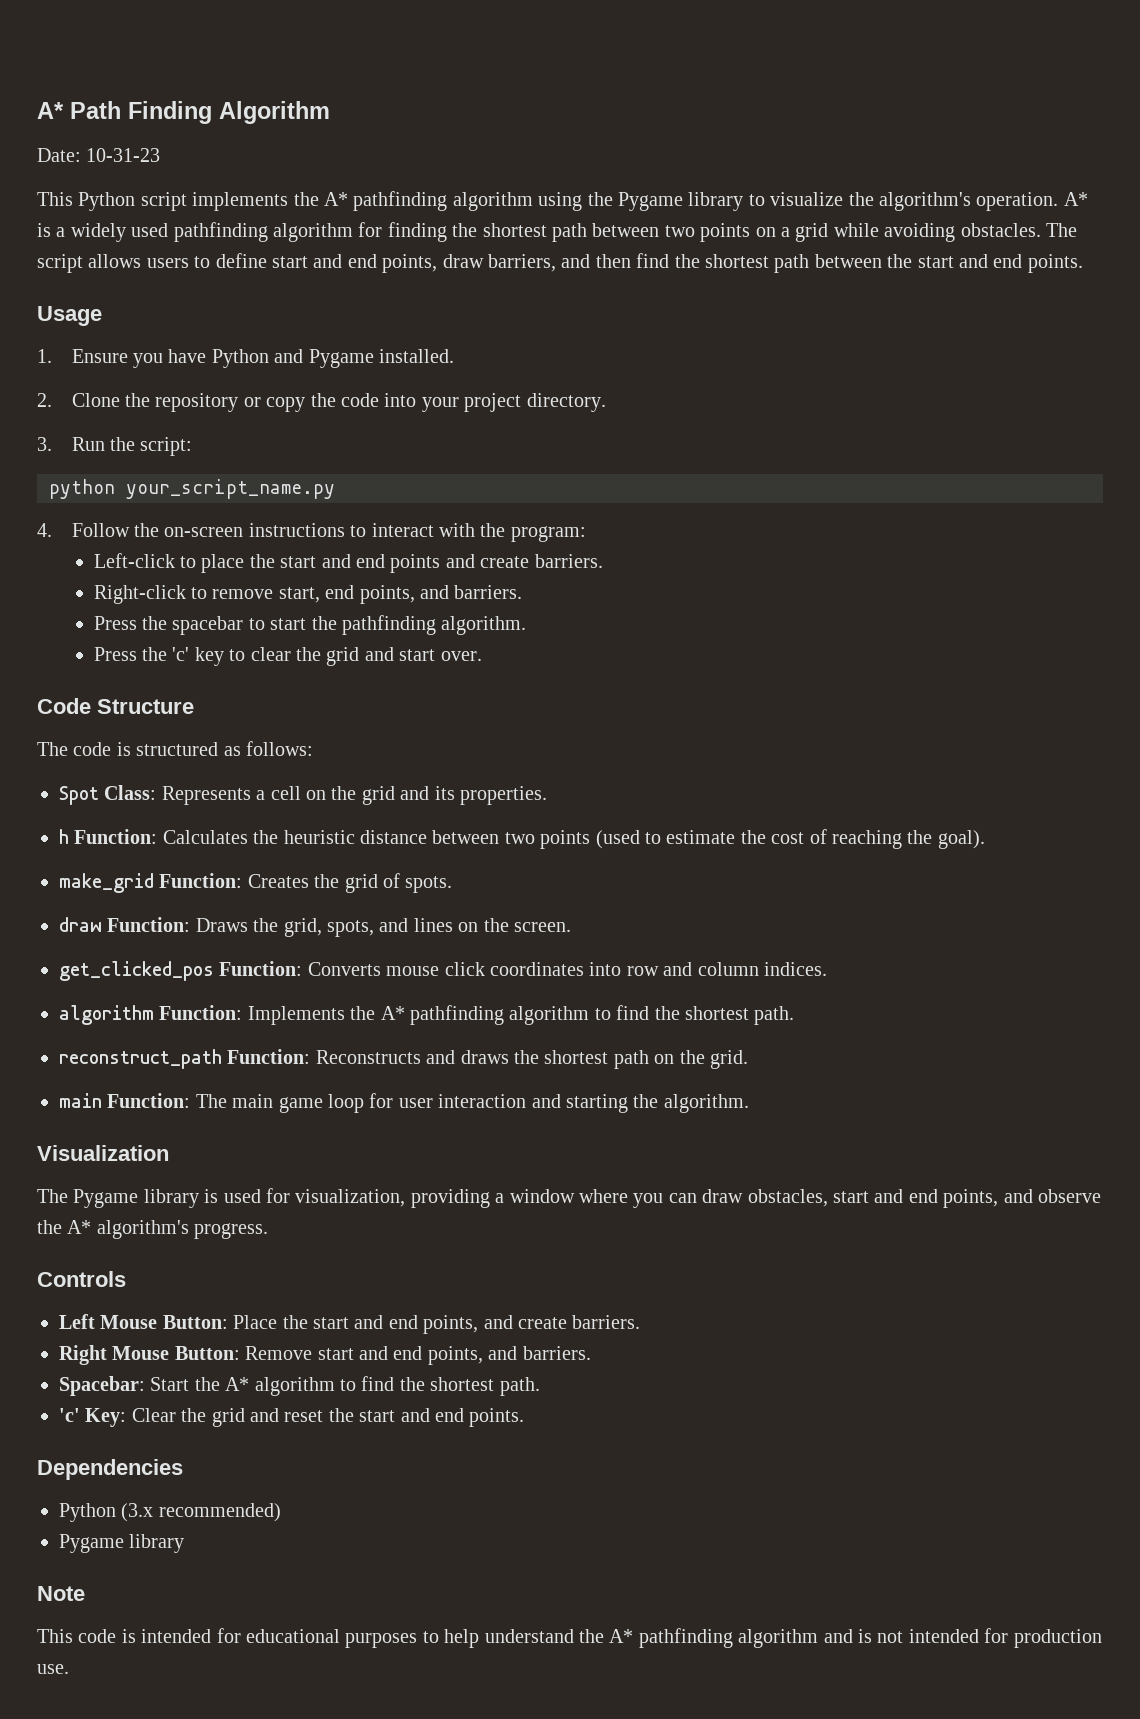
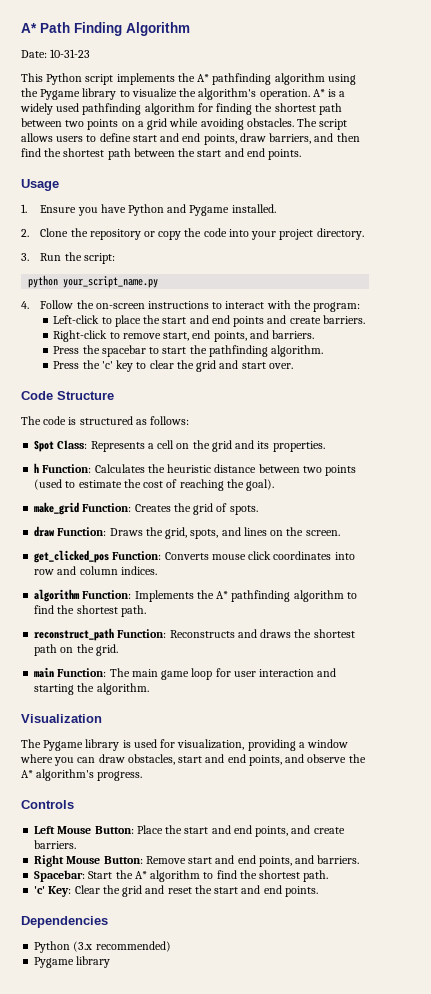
- Note
- This code is intended for educational purposes to help understand the A* pathfinding algorithm and is not intended for production use.

